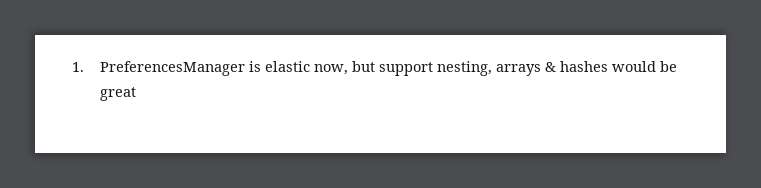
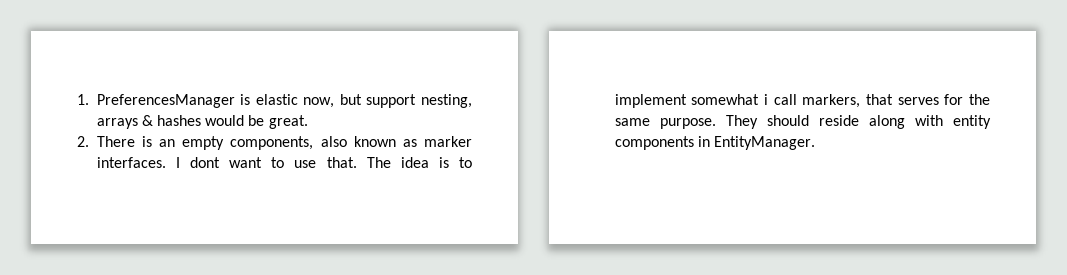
- 1. PreferencesManager is elastic now, but support nesting, arrays & hashes would be great
+ 1. PreferencesManager is elastic now, but support nesting, arrays & hashes would be great.
+ 2. There is an empty components, also known as marker interfaces. I dont want to use that. The idea is to implement somewhat i call markers, that serves for the same purpose. They should reside along with entity components in EntityManager.

